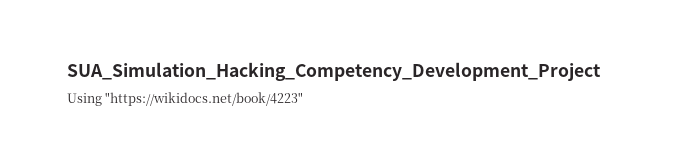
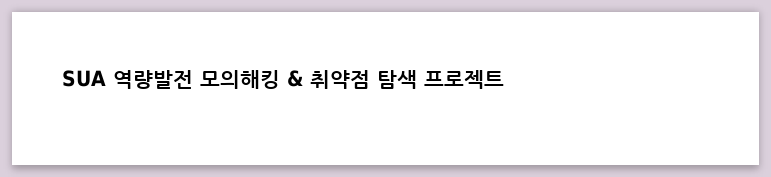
- SUA_Simulation_Hacking_Competency_Development_Project
- Using "https://wikidocs.net/book/4223"
+ SUA 역량발전 모의해킹 & 취약점 탐색 프로젝트

